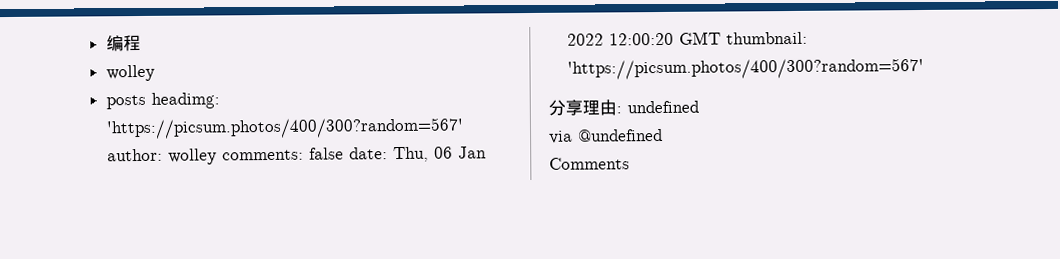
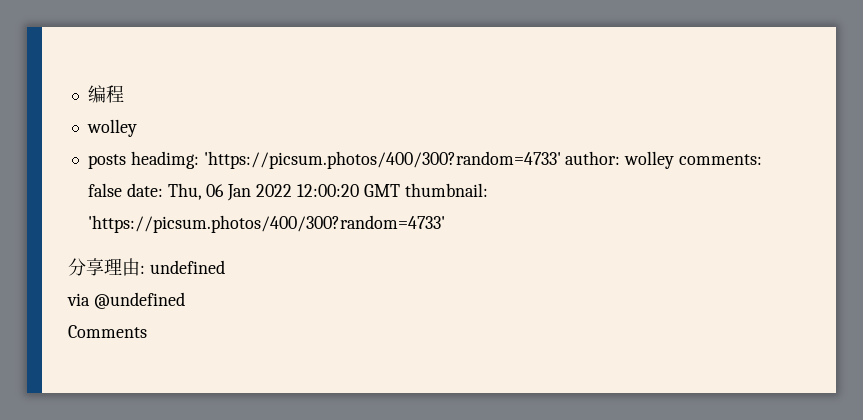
- posts headimg: 'https://picsum.photos/400/300?random=567' author: wolley comments: false date: Thu, 06 Jan 2022 12:00:20 GMT thumbnail: 'https://picsum.photos/400/300?random=567'
+ posts headimg: 'https://picsum.photos/400/300?random=4733' author: wolley comments: false date: Thu, 06 Jan 2022 12:00:20 GMT thumbnail: 'https://picsum.photos/400/300?random=4733'

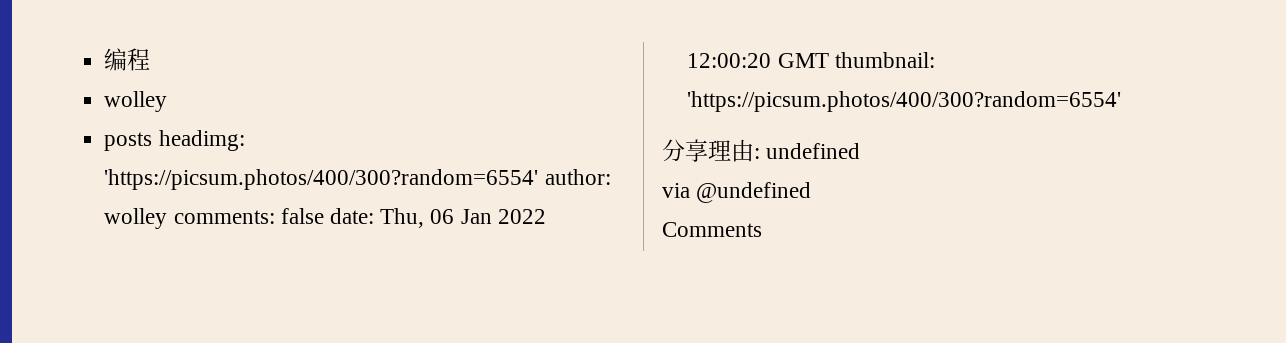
- posts headimg: 'https://picsum.photos/400/300?random=4733' author: wolley comments: false date: Thu, 06 Jan 2022 12:00:20 GMT thumbnail: 'https://picsum.photos/400/300?random=4733'
+ posts headimg: 'https://picsum.photos/400/300?random=6554' author: wolley comments: false date: Thu, 06 Jan 2022 12:00:20 GMT thumbnail: 'https://picsum.photos/400/300?random=6554'

